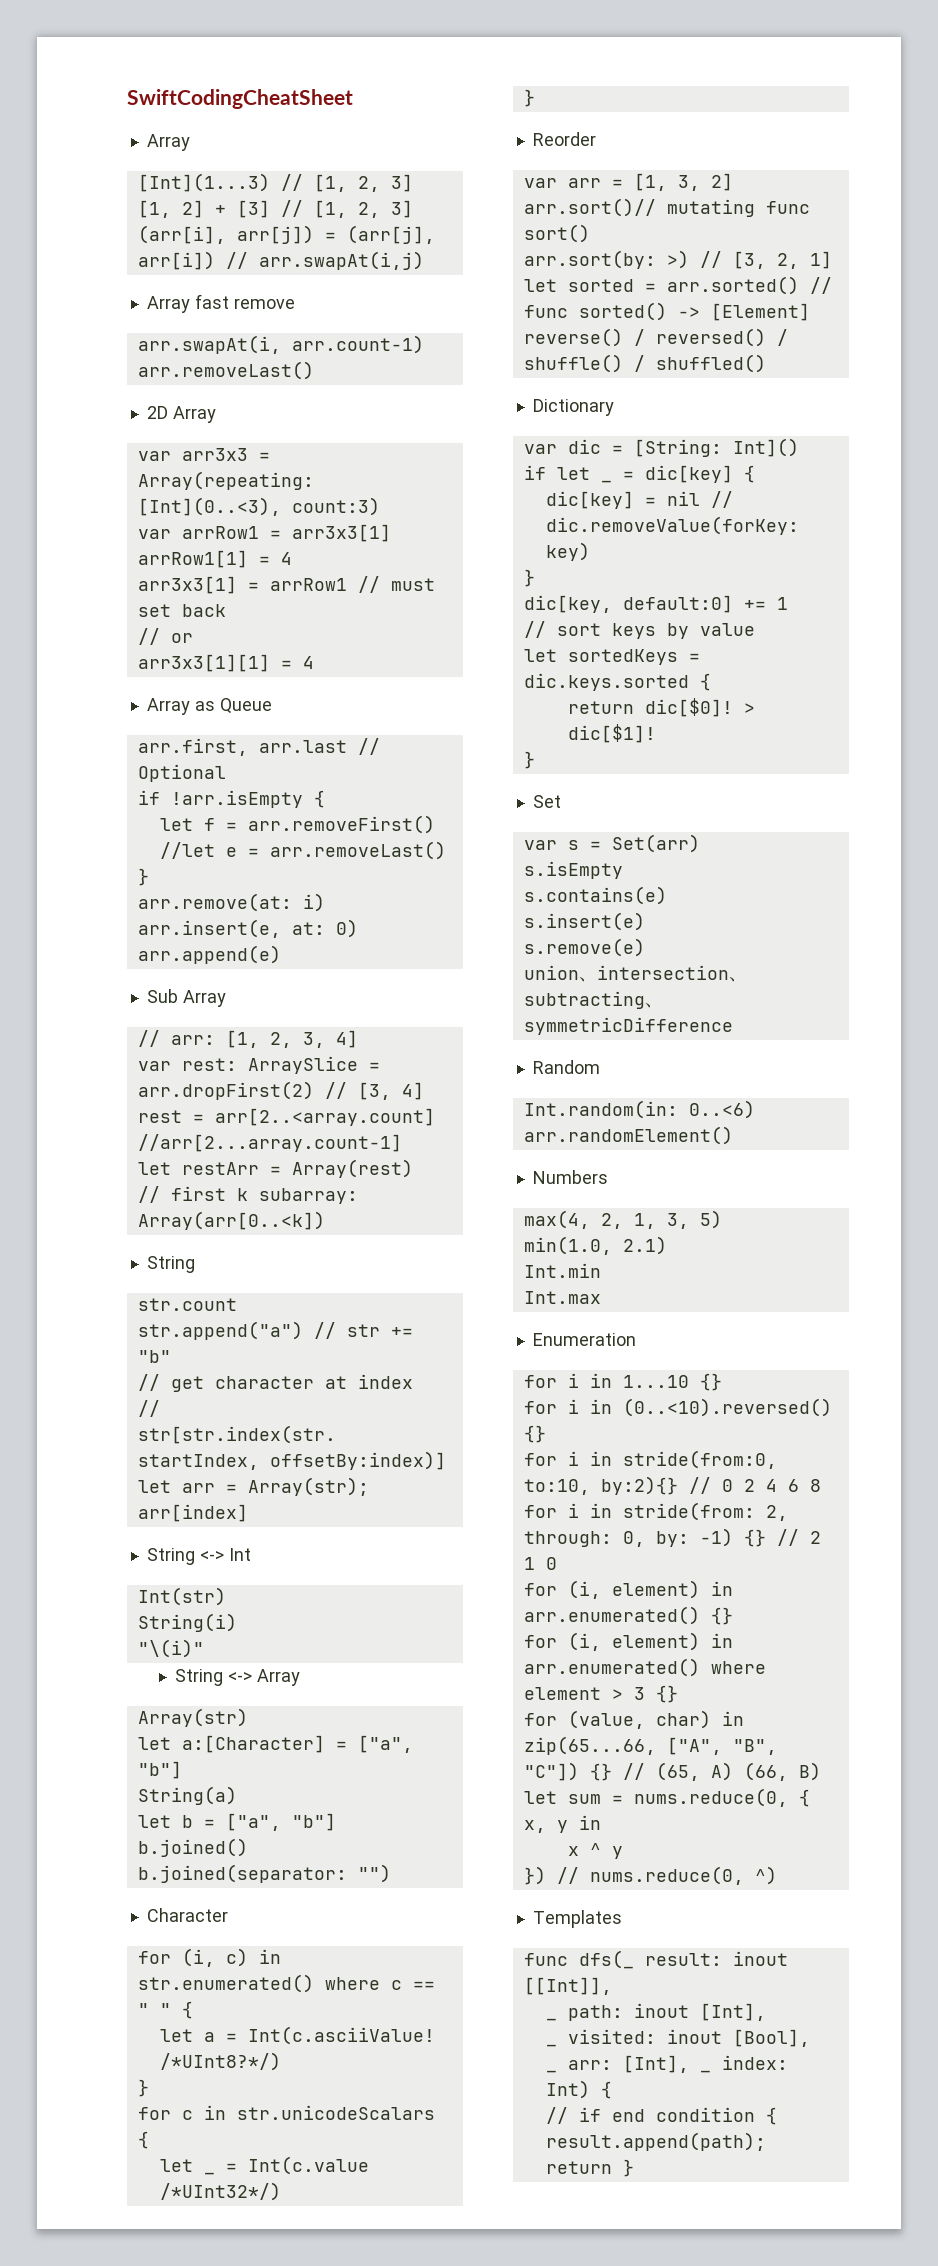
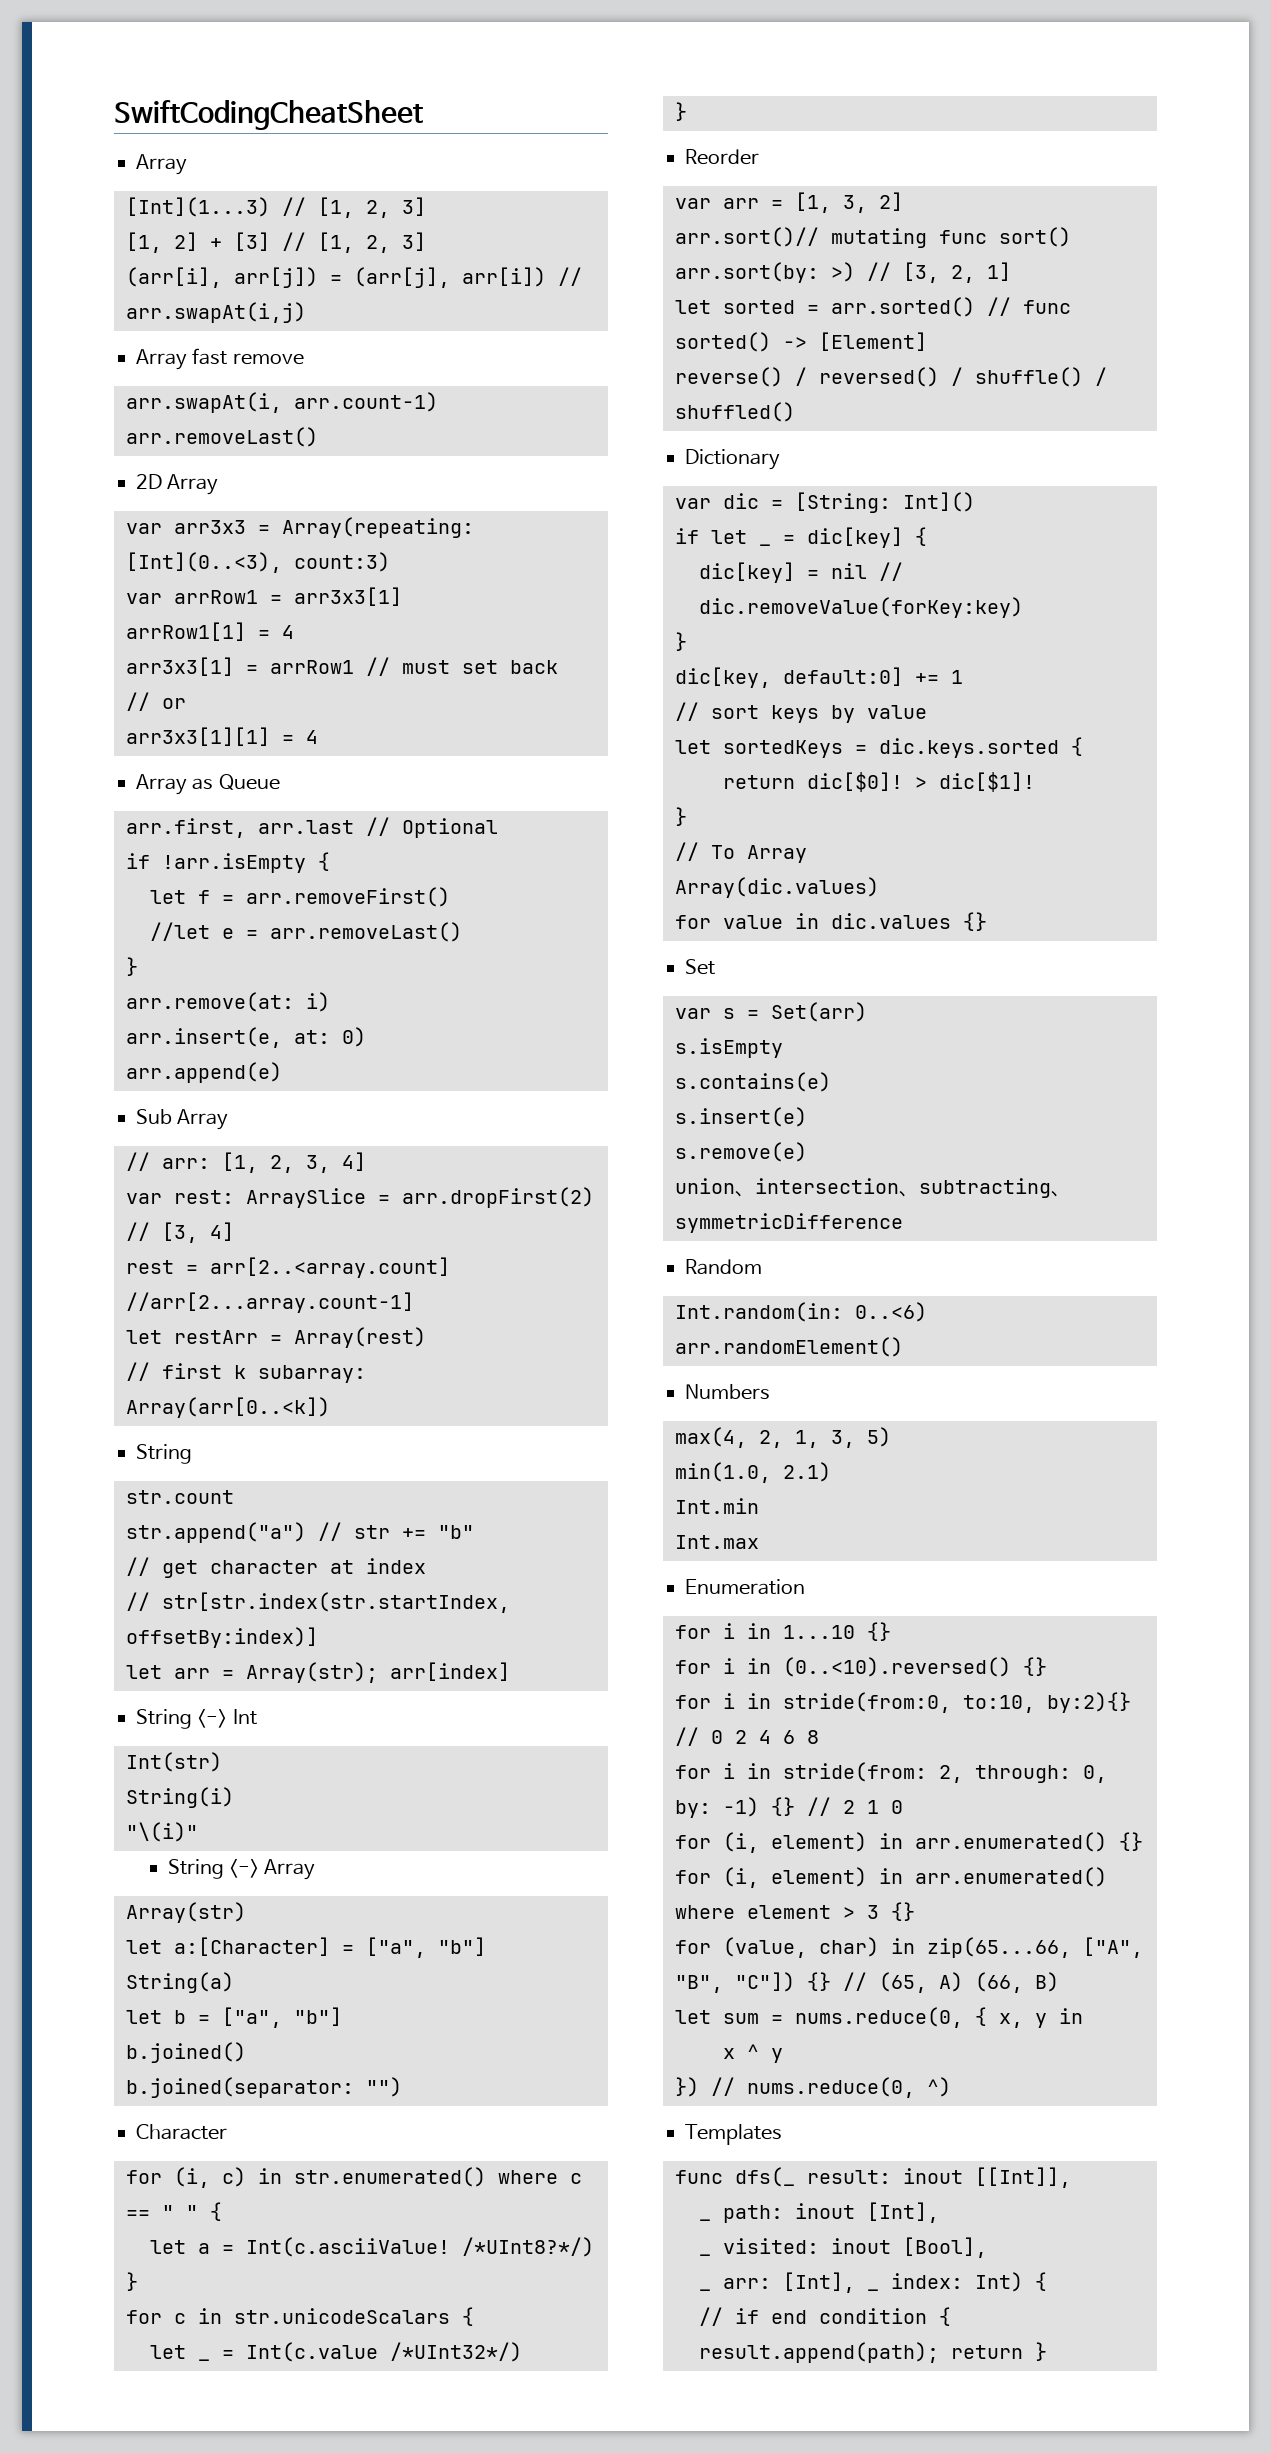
+ // To Array
+ Array(dic.values)
+ for value in dic.values {}

